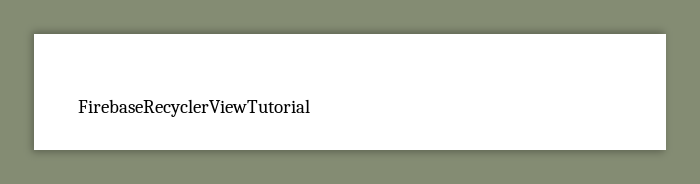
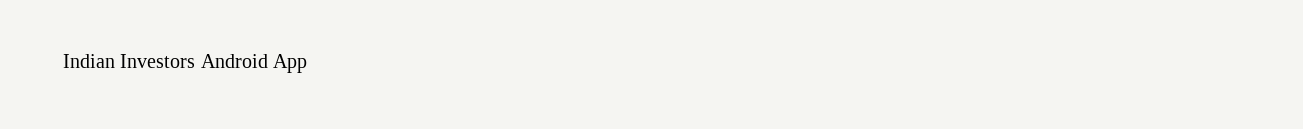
- FirebaseRecyclerViewTutorial
+ Indian Investors Android App

